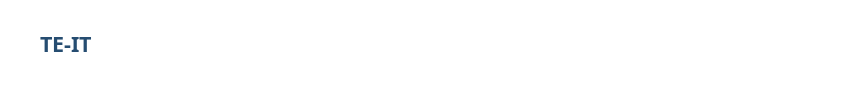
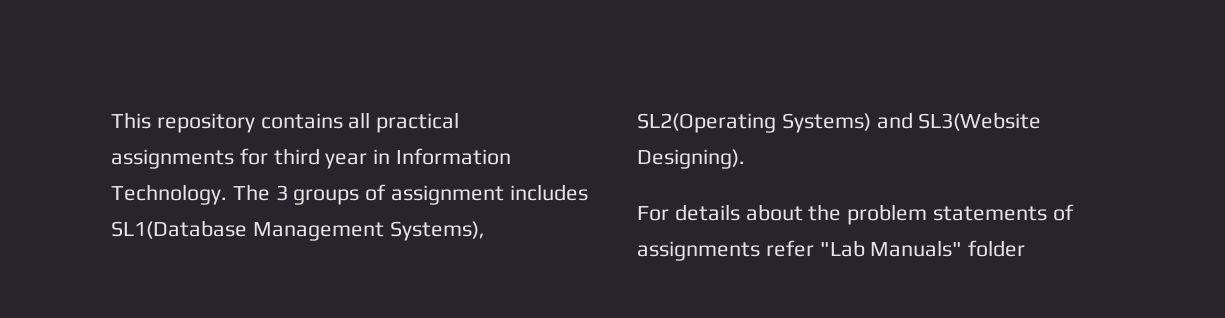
- TE-IT
+ This repository contains all practical assignments for third year in Information Technology. The 3 groups of assignment includes SL1(Database Management Systems), SL2(Operating Systems) and SL3(Website Designing).
+ For details about the problem statements of assignments refer "Lab Manuals" folder

